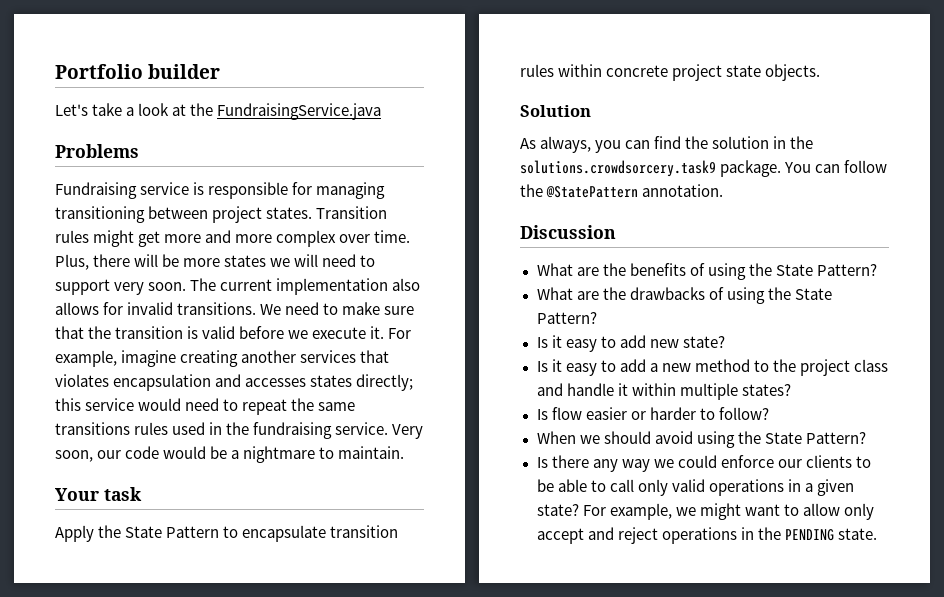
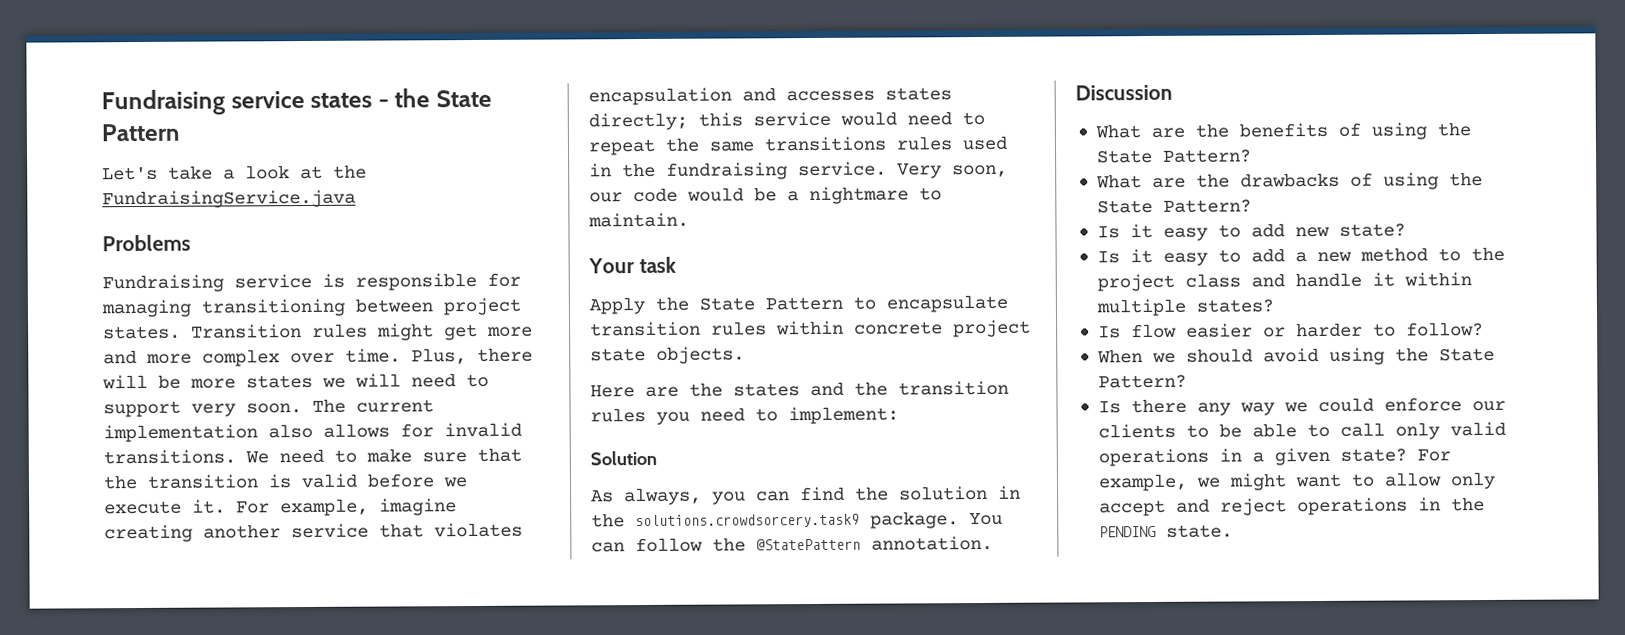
- Portfolio builder
+ Fundraising service states - the State Pattern
- For example, imagine creating another services that violates encapsulation and accesses states directly; this service would need to repeat the same transitions rules used in the fundraising service.
+ For example, imagine creating another service that violates encapsulation and accesses states directly; this service would need to repeat the same transitions rules used in the fundraising service.
+ Here are the states and the transition rules you need to implement:

